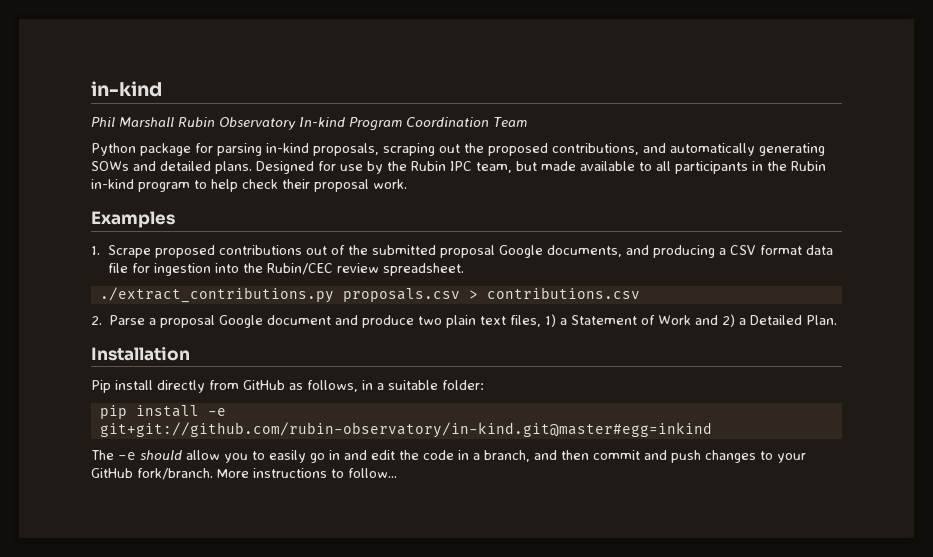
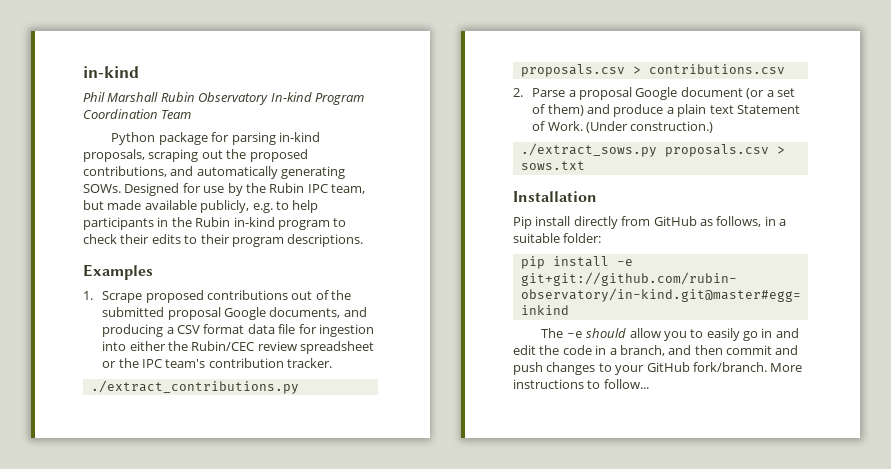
- Python package for parsing in-kind proposals, scraping out the proposed contributions, and automatically generating SOWs and detailed plans.
+ Python package for parsing in-kind proposals, scraping out the proposed contributions, and automatically generating SOWs.
- Designed for use by the Rubin IPC team, but made available to all participants in the Rubin in-kind program to help check their proposal work.
+ Designed for use by the Rubin IPC team, but made available publicly, e.g. to help participants in the Rubin in-kind program to check their edits to their program descriptions.
- 1. Scrape proposed contributions out of the submitted proposal Google documents, and producing a CSV format data file for ingestion into the Rubin/CEC review spreadsheet.
+ 1. Scrape proposed contributions out of the submitted proposal Google documents, and producing a CSV format data file for ingestion into either the Rubin/CEC review spreadsheet or the IPC team's contribution tracker.
- 2. Parse a proposal Google document and produce two plain text files, 1) a Statement of Work and 2) a Detailed Plan.
+ 2. Parse a proposal Google document (or a set of them) and produce a plain text Statement of Work. (Under construction.)
+ ./extract_sows.py proposals.csv > sows.txt

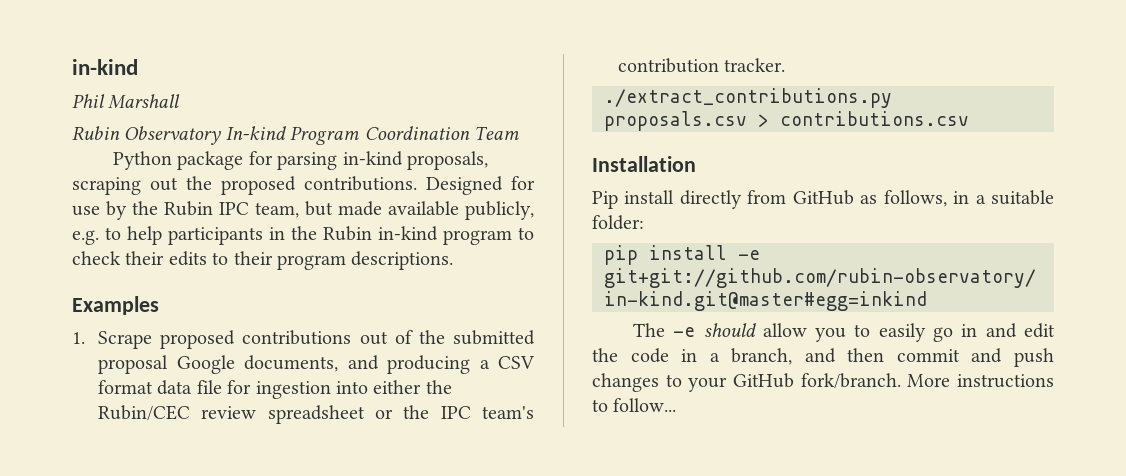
- Phil Marshall Rubin Observatory In-kind Program Coordination Team
+ Phil Marshall
+ Rubin Observatory In-kind Program Coordination Team
- Python package for parsing in-kind proposals, scraping out the proposed contributions, and automatically generating SOWs.
+ Python package for parsing in-kind proposals, scraping out the proposed contributions.
- 2. Parse a proposal Google document (or a set of them) and produce a plain text Statement of Work. (Under construction.)
- ./extract_sows.py proposals.csv > sows.txt

